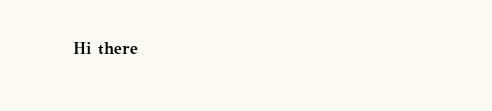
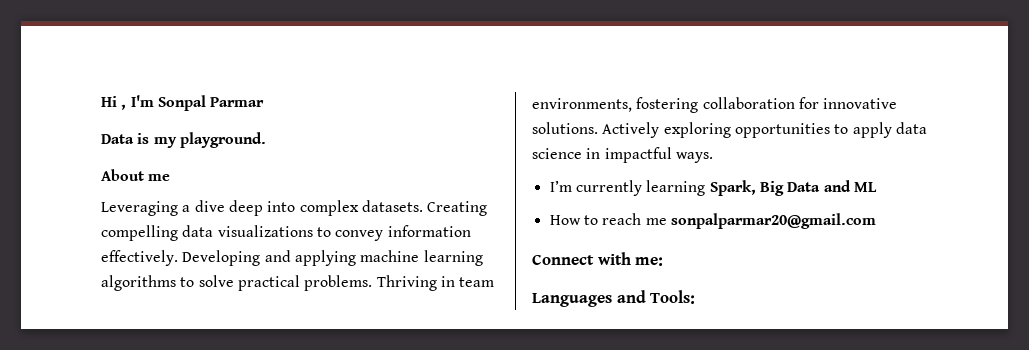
- Hi there
+ Hi , I'm Sonpal Parmar
+ Data is my playground.
+ About me
+ Leveraging a dive deep into complex datasets. Creating compelling data visualizations to convey information effectively. Developing and applying machine learning algorithms to solve practical problems. Thriving in team environments, fostering collaboration for innovative solutions. Actively exploring opportunities to apply data science in impactful ways.
+ I’m currently learning Spark, Big Data and ML
+ How to reach me sonpalparmar20@gmail.com
+ Connect with me:
+ Languages and Tools:

